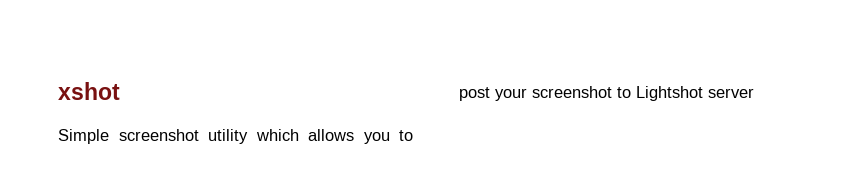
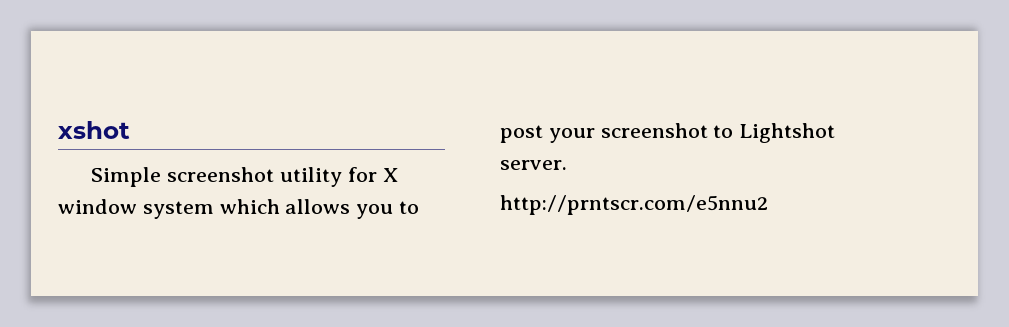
- Simple screenshot utility which allows you to post your screenshot to Lightshot server
+ Simple screenshot utility for X window system which allows you to post your screenshot to Lightshot server.
+ http://prntscr.com/e5nnu2

